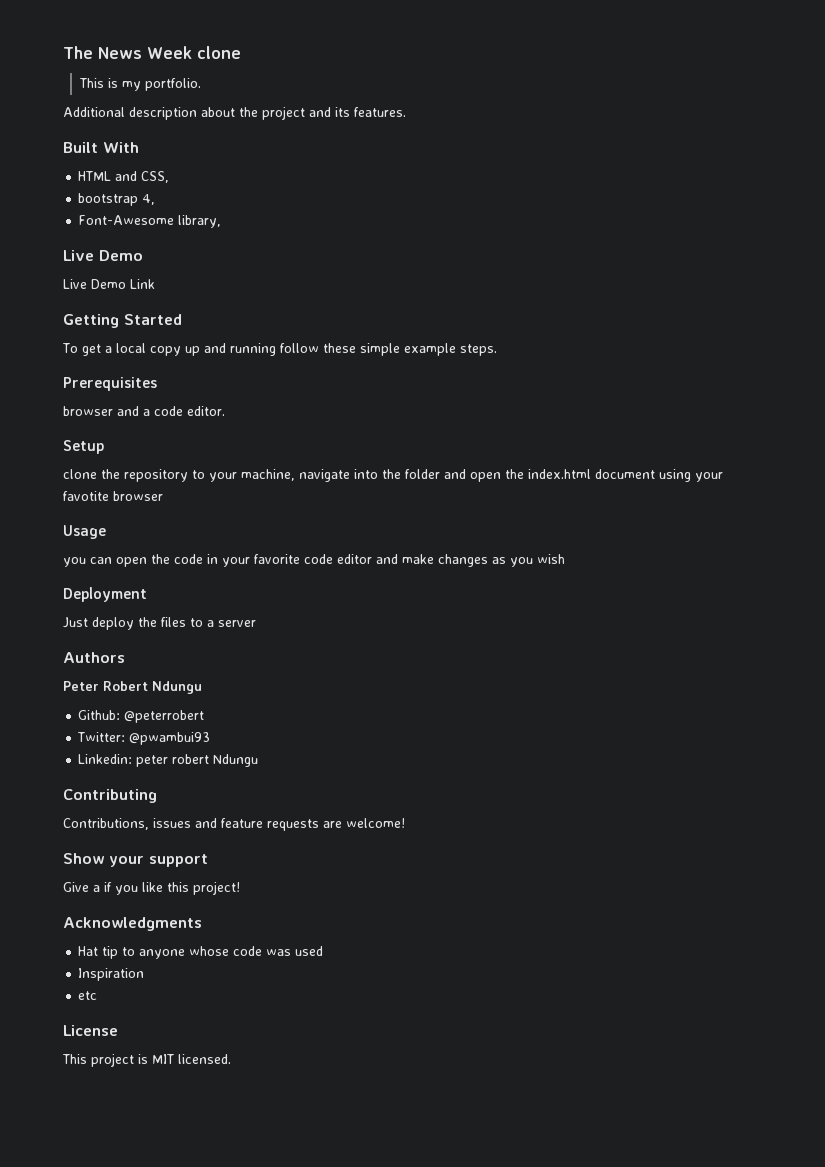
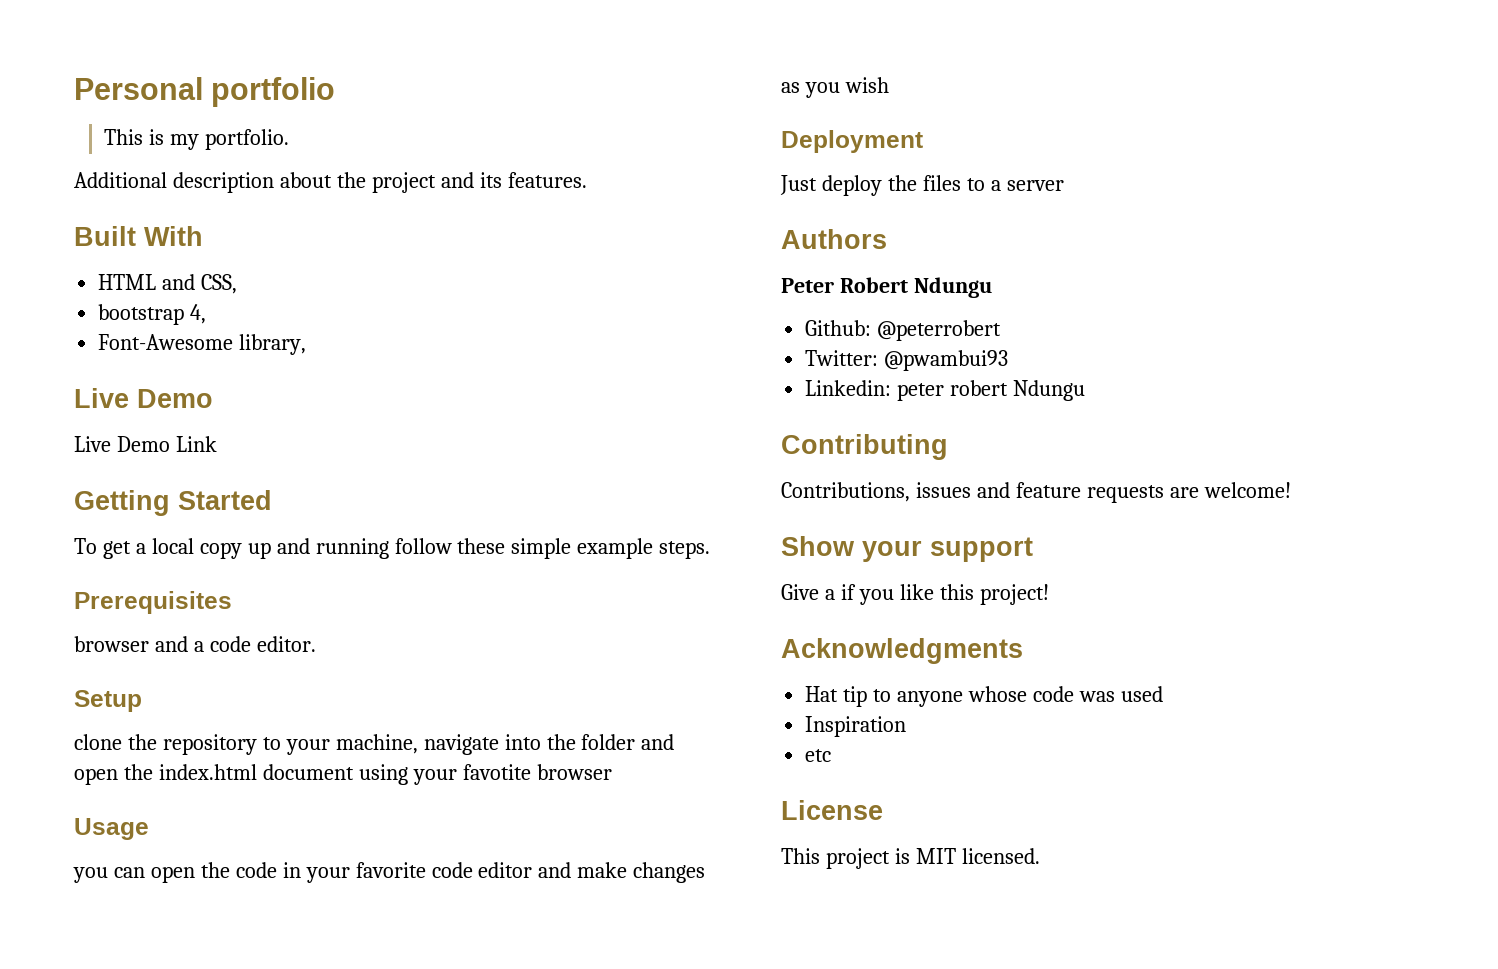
- The News Week clone
+ Personal portfolio

